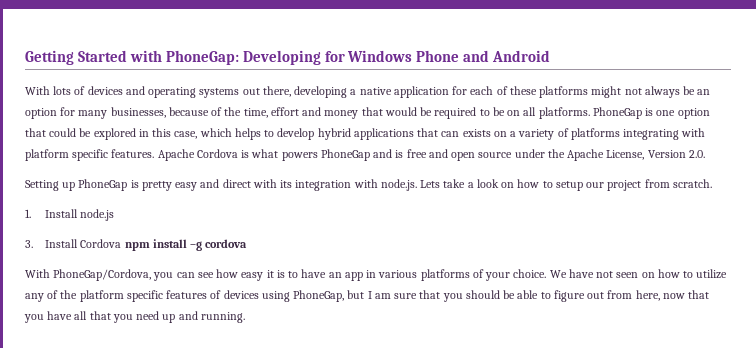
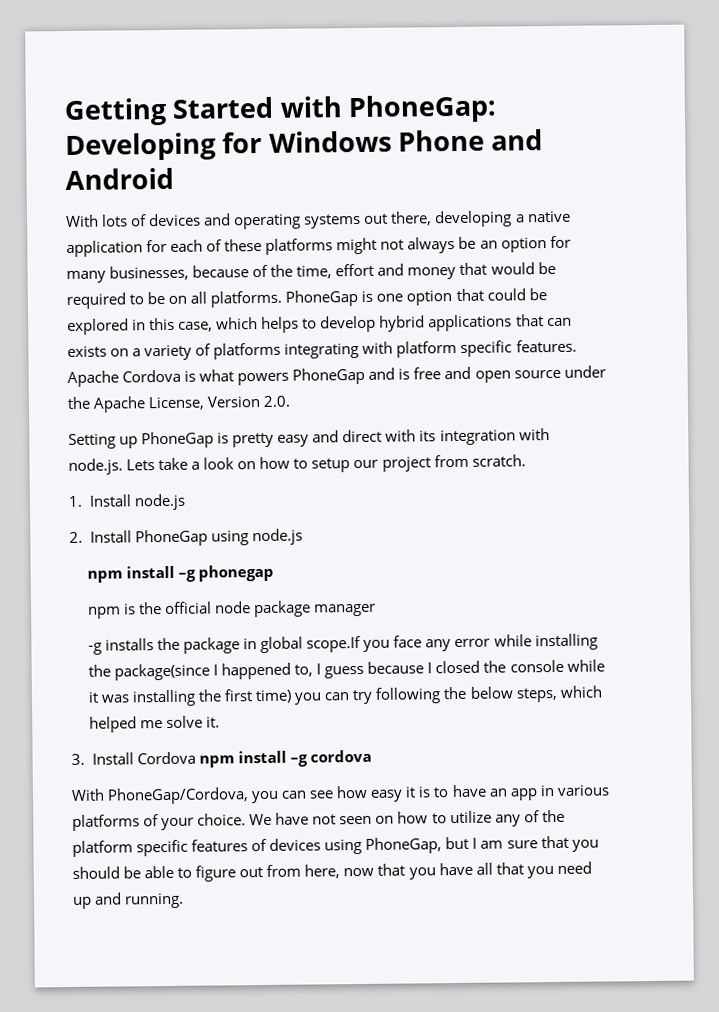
+ 2. Install PhoneGap using node.js
+ npm install –g phonegap
+ npm is the official node package manager
+ -g installs the package in global scope.If you face any error while installing the package(since I happened to, I guess because I closed the console while it was installing the first time) you can try following the below steps, which helped me solve it.

